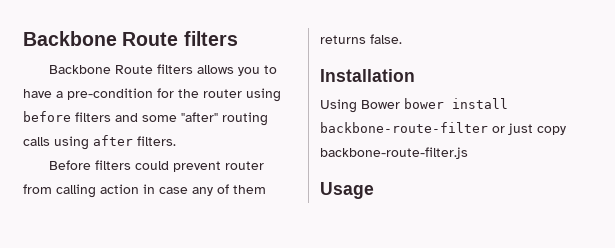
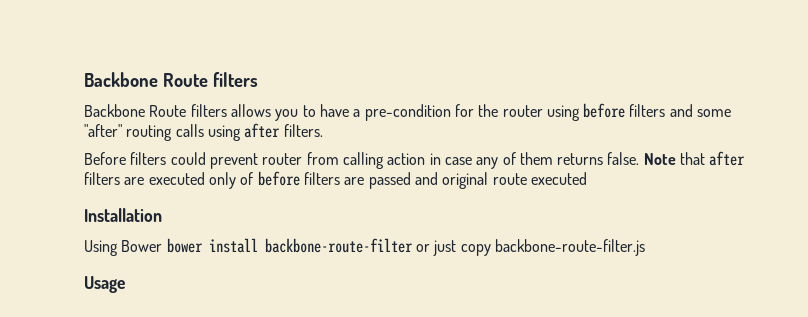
+ Note that after filters are executed only of before filters are passed and original route executed

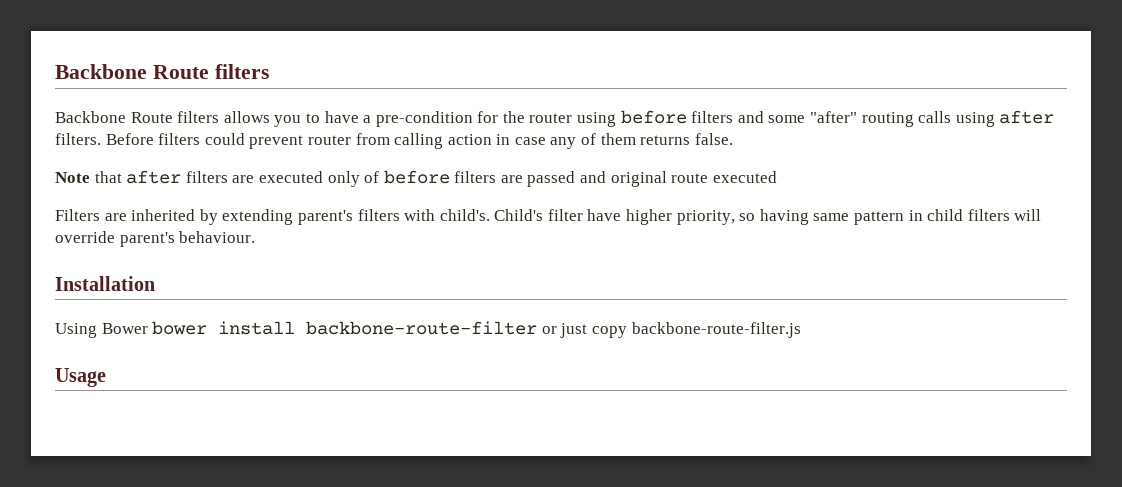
- Backbone Route filters allows you to have a pre-condition for the router using before filters and some "after" routing calls using after filters.
- Before filters could prevent router from calling action in case any of them returns false. Note that after filters are executed only of before filters are passed and original route executed
+ Backbone Route filters allows you to have a pre-condition for the router using before filters and some "after" routing calls using after filters. Before filters could prevent router from calling action in case any of them returns false.
+ Note that after filters are executed only of before filters are passed and original route executed
+ Filters are inherited by extending parent's filters with child's. Child's filter have higher priority, so having same pattern in child filters will override parent's behaviour.

